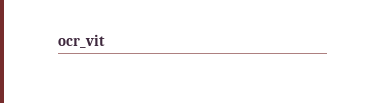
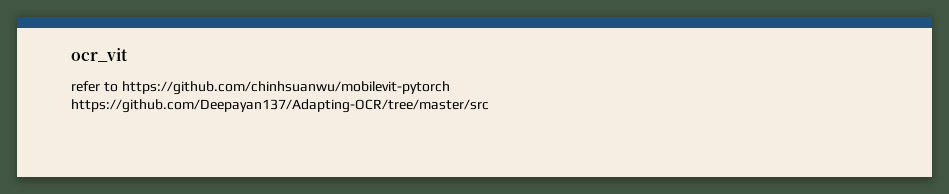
+ refer to https://github.com/chinhsuanwu/mobilevit-pytorch https://github.com/Deepayan137/Adapting-OCR/tree/master/src

